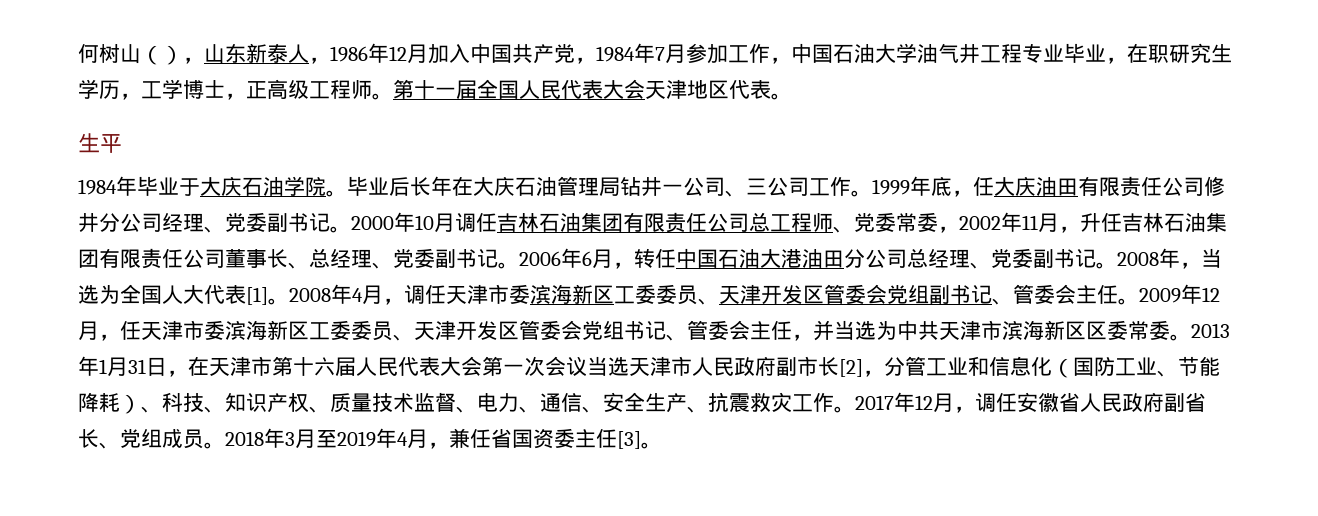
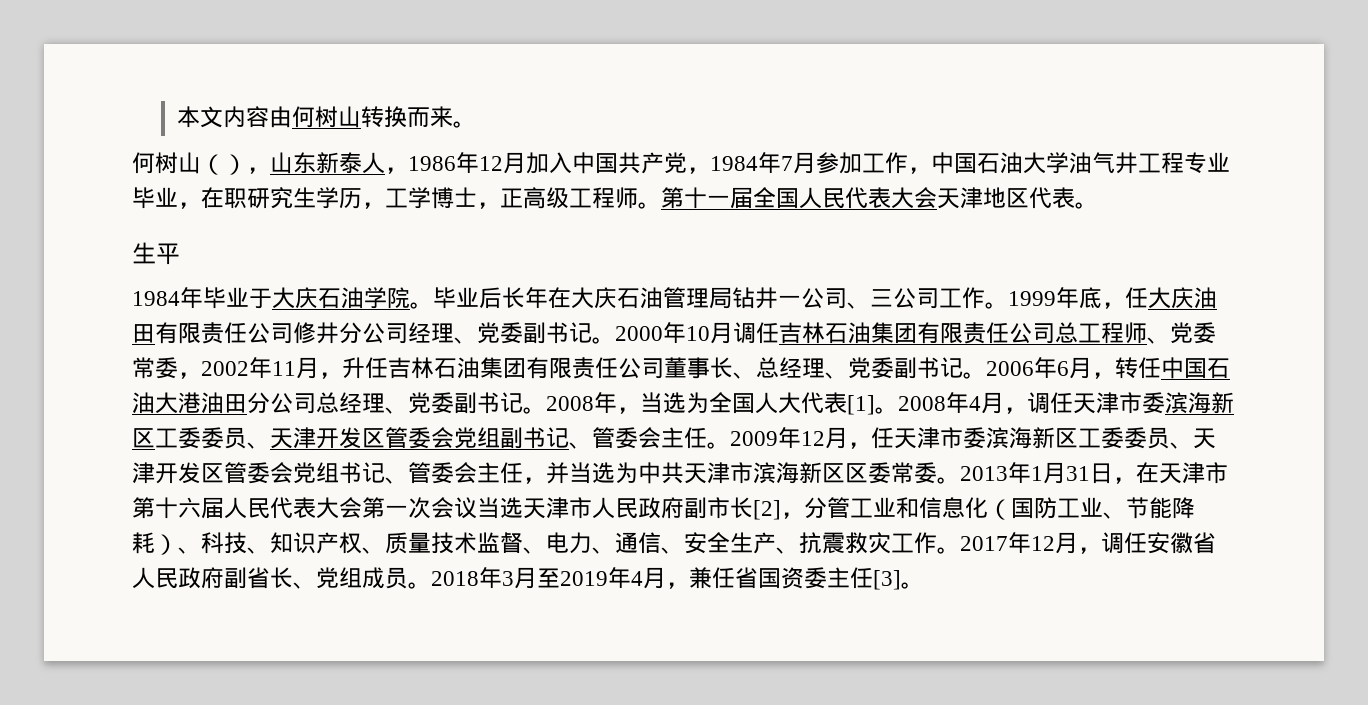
+ 本文内容由何树山转换而来。

